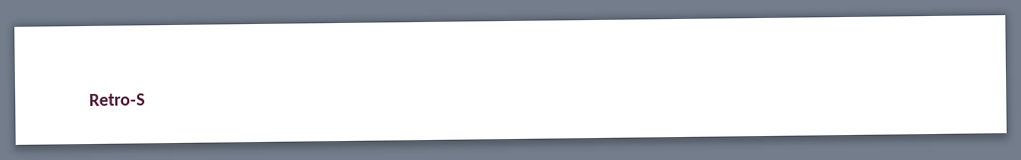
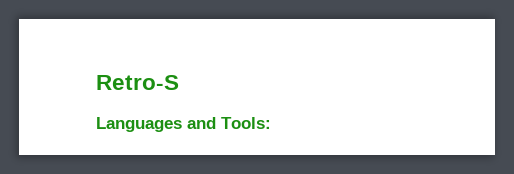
+ Languages and Tools:

